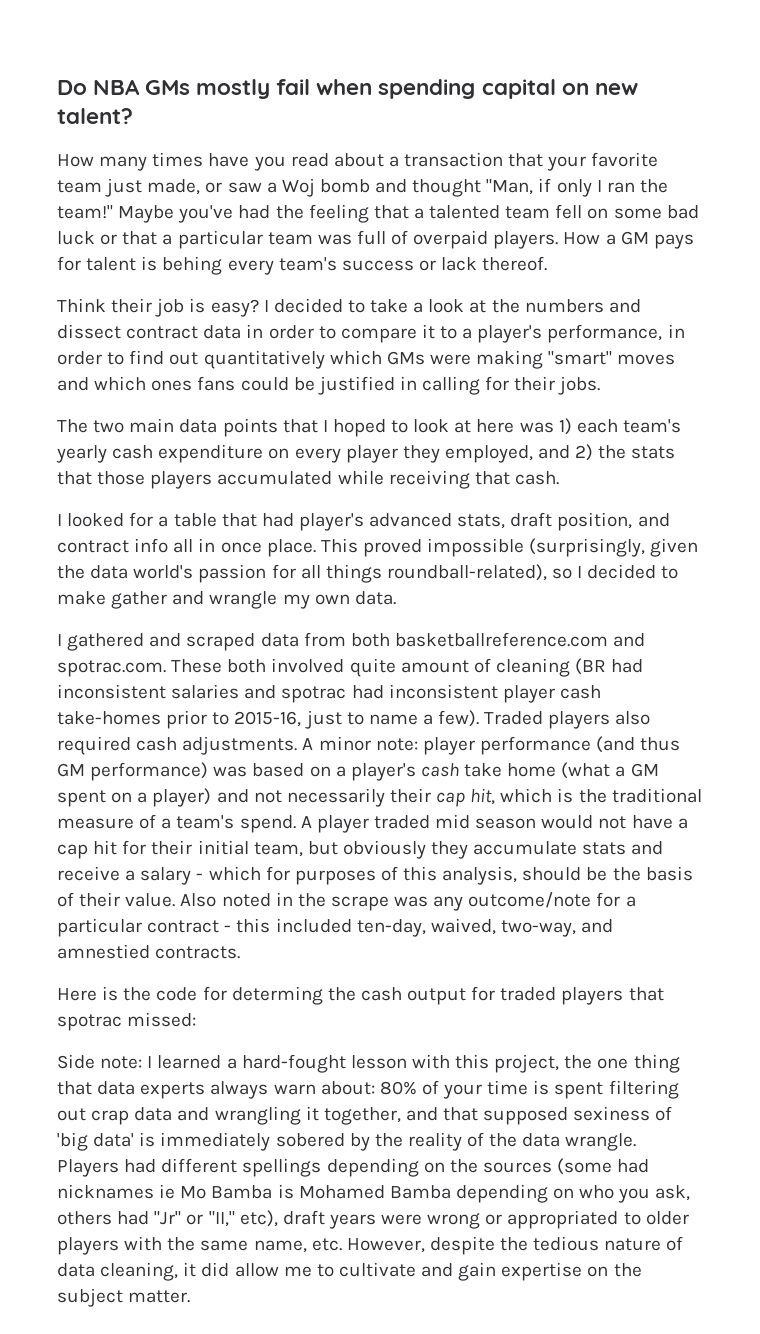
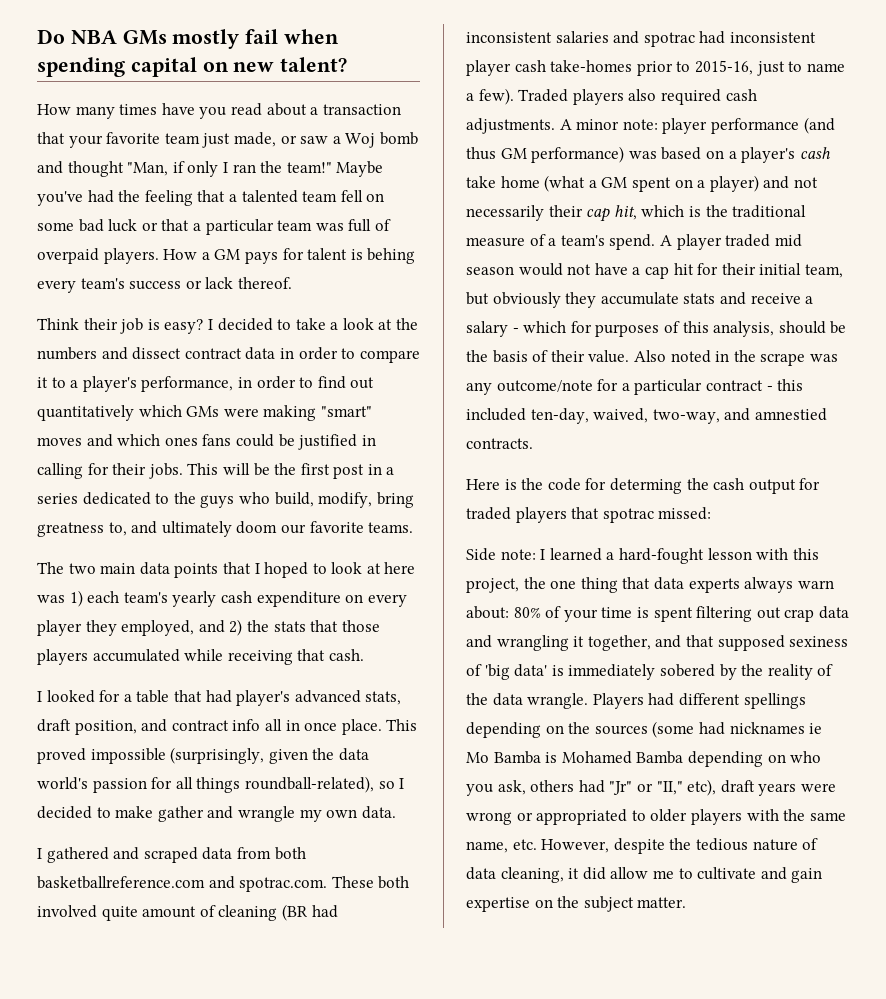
+ This will be the first post in a series dedicated to the guys who build, modify, bring greatness to, and ultimately doom our favorite teams.

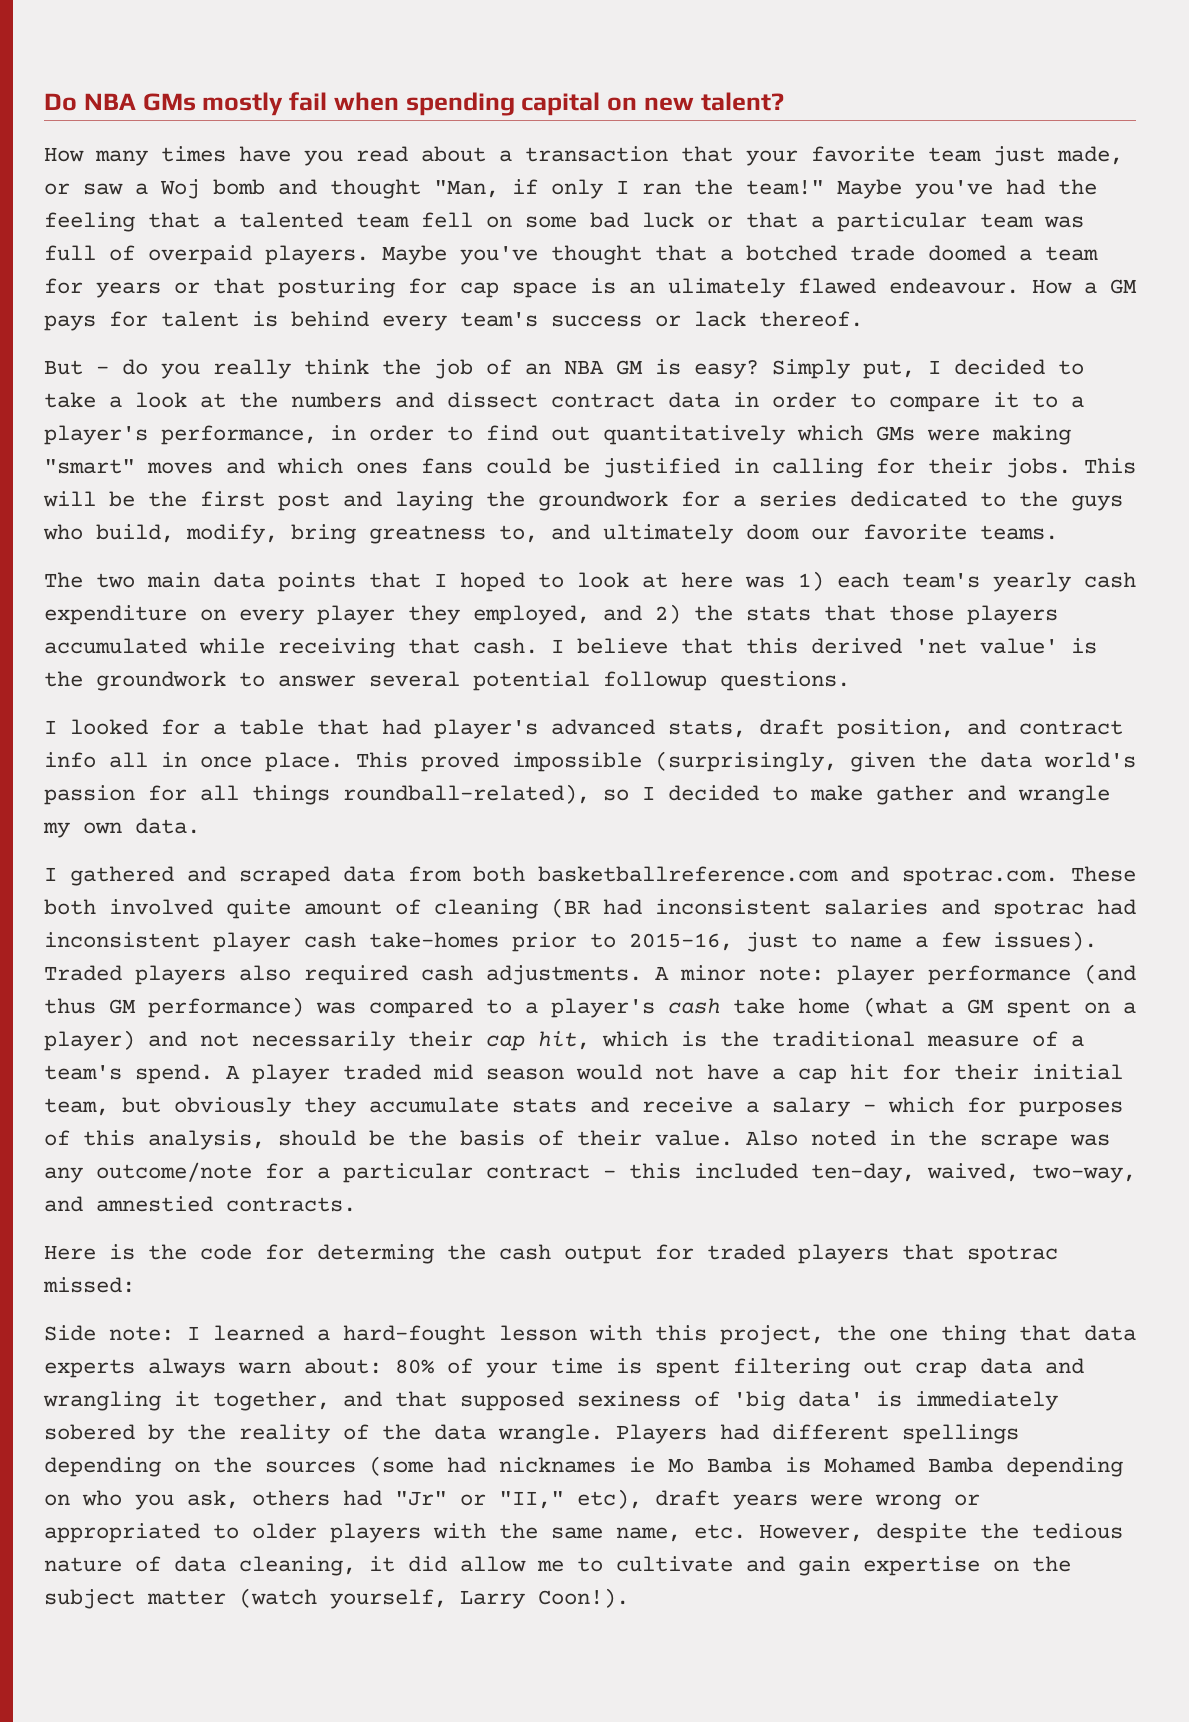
+ Maybe you've thought that a botched trade doomed a team for years or that posturing for cap space is an ulimately flawed endeavour.
- How a GM pays for talent is behing every team's success or lack thereof.
+ How a GM pays for talent is behind every team's success or lack thereof.
- Think their job is easy? I decided to take a look at the numbers and dissect contract data in order to compare it to a player's performance, in order to find out quantitatively which GMs were making "smart" moves and which ones fans could be justified in calling for their jobs.
+ But - do you really think the job of an NBA GM is easy? Simply put, I decided to take a look at the numbers and dissect contract data in order to compare it to a player's performance, in order to find out quantitatively which GMs were making "smart" moves and which ones fans could be justified in calling for their jobs.
- This will be the first post in a series dedicated to the guys who build, modify, bring greatness to, and ultimately doom our favorite teams.
+ This will be the first post and laying the groundwork for a series dedicated to the guys who build, modify, bring greatness to, and ultimately doom our favorite teams.
+ I believe that this derived 'net value' is the groundwork to answer several potential followup questions.
- I gathered and scraped data from both basketballreference.com and spotrac.com. These both involved quite amount of cleaning (BR had inconsistent salaries and spotrac had inconsistent player cash take-homes prior to 2015-16, just to name a few).
+ I gathered and scraped data from both basketballreference.com and spotrac.com. These both involved quite amount of cleaning (BR had inconsistent salaries and spotrac had inconsistent player cash take-homes prior to 2015-16, just to name a few issues).
- A minor note: player performance (and thus GM performance) was based on a player's cash take home (what a GM spent on a player) and not necessarily their cap hit, which is the traditional measure of a team's spend.
+ A minor note: player performance (and thus GM performance) was compared to a player's cash take home (what a GM spent on a player) and not necessarily their cap hit, which is the traditional measure of a team's spend.
- Players had different spellings depending on the sources (some had nicknames ie Mo Bamba is Mohamed Bamba depending on who you ask, others had "Jr" or "II," etc), draft years were wrong or appropriated to older players with the same name, etc. However, despite the tedious nature of data cleaning, it did allow me to cultivate and gain expertise on the subject matter.
+ Players had different spellings depending on the sources (some had nicknames ie Mo Bamba is Mohamed Bamba depending on who you ask, others had "Jr" or "II," etc), draft years were wrong or appropriated to older players with the same name, etc. However, despite the tedious nature of data cleaning, it did allow me to cultivate and gain expertise on the subject matter (watch yourself, Larry Coon!).

